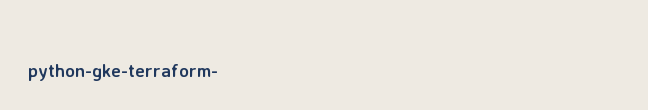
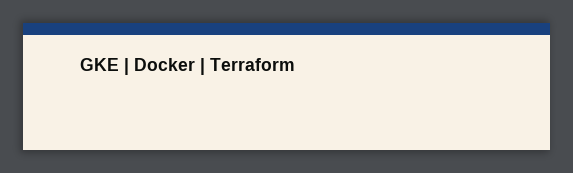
- python-gke-terraform-
+ GKE | Docker | Terraform

